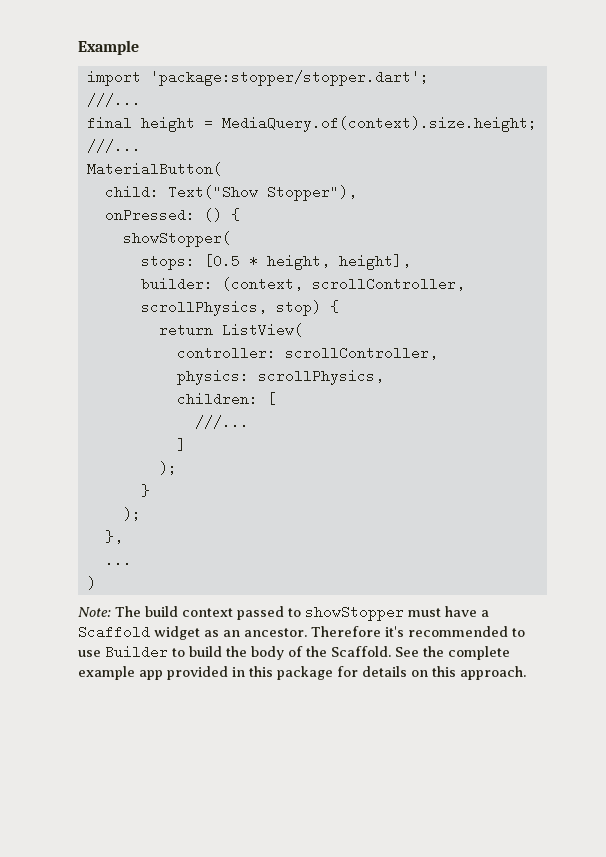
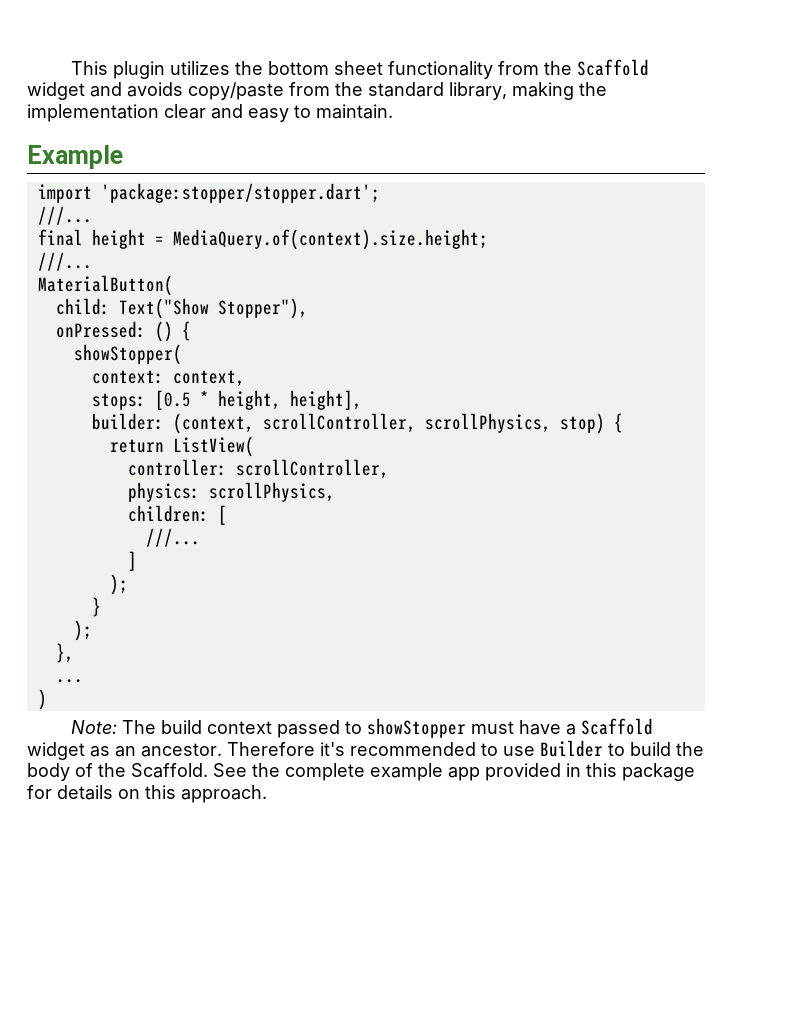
+ This plugin utilizes the bottom sheet functionality from the Scaffold widget and avoids copy/paste from the standard library, making the implementation clear and easy to maintain.
+ context: context,

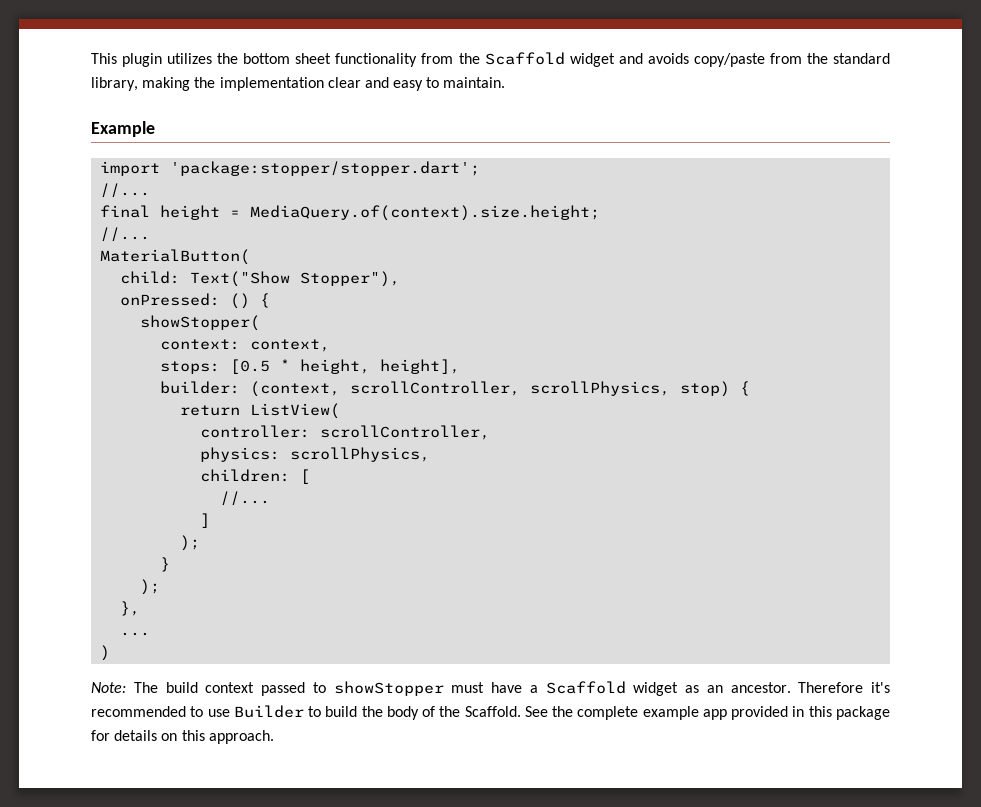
  import 'package:stopper/stopper.dart';
- ///...
+ //...
  final height = MediaQuery.of(context).size.height;
- ///...
+ //...
  children: [
- ///...
+ //...

